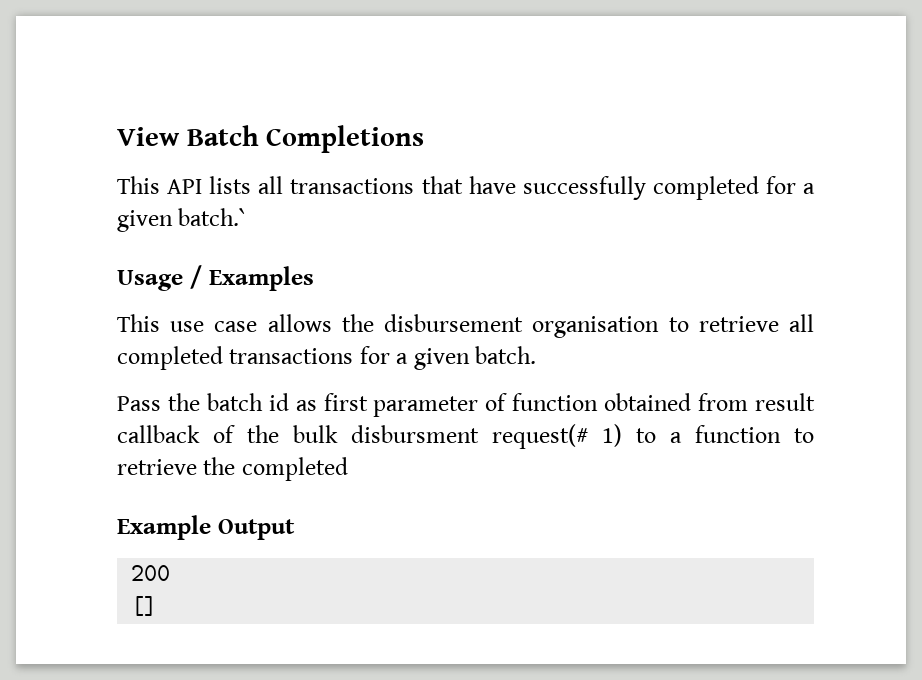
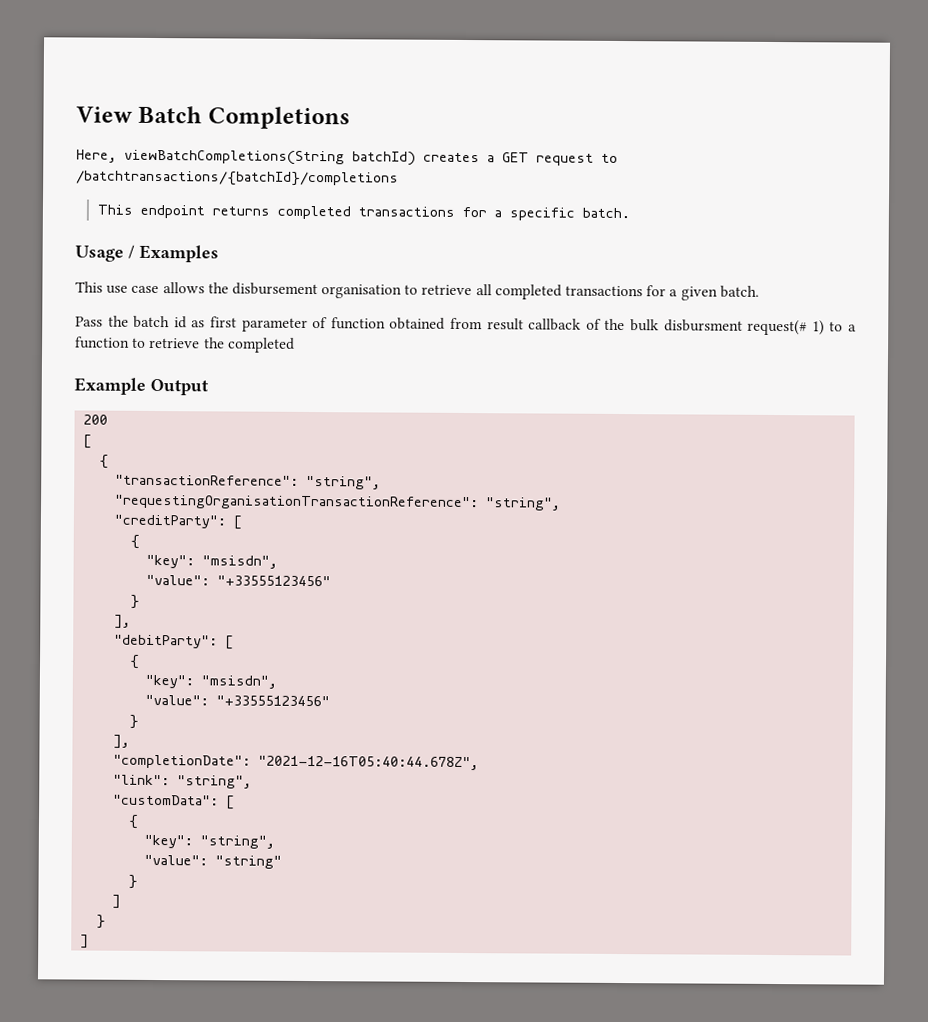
- This API lists all transactions that have successfully completed for a given batch.`
+ Here, viewBatchCompletions(String batchId) creates a GET request to /batchtransactions/{batchId}/completions
+ This endpoint returns completed transactions for a specific batch.
  200
- []
+ [
+ {
+ "transactionReference": "string",
+ "requestingOrganisationTransactionReference": "string",
+ "creditParty": [
+ {
+ "key": "msisdn",
+ "value": "+33555123456"
+ }
+ ],
+ "debitParty": [
+ {
+ "key": "msisdn",
+ "value": "+33555123456"
+ }
+ ],
+ "completionDate": "2021-12-16T05:40:44.678Z",
+ "link": "string",
+ "customData": [
+ {
+ "key": "string",
+ "value": "string"
+ }
+ ]
+ }
+ ]

